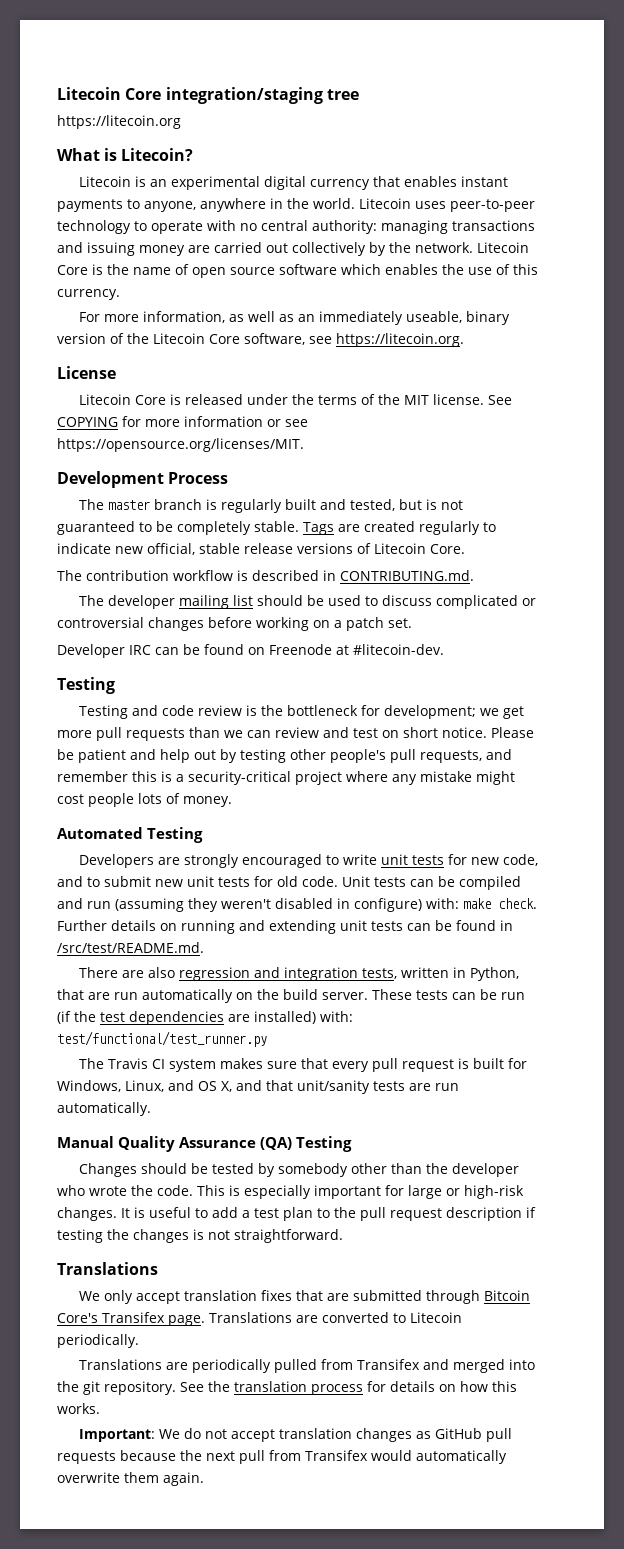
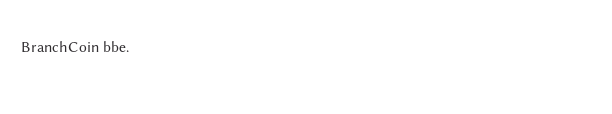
- Litecoin Core integration/staging tree
- https://litecoin.org
- What is Litecoin?
- Litecoin is an experimental digital currency that enables instant payments to anyone, anywhere in the world. Litecoin uses peer-to-peer technology to operate with no central authority: managing transactions and issuing money are carried out collectively by the network. Litecoin Core is the name of open source software which enables the use of this currency.
- For more information, as well as an immediately useable, binary version of the Litecoin Core software, see https://litecoin.org.
- License
- Litecoin Core is released under the terms of the MIT license. See COPYING for more information or see https://opensource.org/licenses/MIT.
- Development Process
- The master branch is regularly built and tested, but is not guaranteed to be completely stable. Tags are created regularly to indicate new official, stable release versions of Litecoin Core.
- The contribution workflow is described in CONTRIBUTING.md.
- The developer mailing list should be used to discuss complicated or controversial changes before working on a patch set.
- Developer IRC can be found on Freenode at #litecoin-dev.
- Testing
- Testing and code review is the bottleneck for development; we get more pull requests than we can review and test on short notice. Please be patient and help out by testing other people's pull requests, and remember this is a security-critical project where any mistake might cost people lots of money.
- Automated Testing
- Developers are strongly encouraged to write unit tests for new code, and to submit new unit tests for old code. Unit tests can be compiled and run (assuming they weren't disabled in configure) with: make check. Further details on running and extending unit tests can be found in /src/test/README.md.
- There are also regression and integration tests, written in Python, that are run automatically on the build server. These tests can be run (if the test dependencies are installed) with: test/functional/test_runner.py
- The Travis CI system makes sure that every pull request is built for Windows, Linux, and OS X, and that unit/sanity tests are run automatically.
- Manual Quality Assurance (QA) Testing
- Changes should be tested by somebody other than the developer who wrote the code. This is especially important for large or high-risk changes. It is useful to add a test plan to the pull request description if testing the changes is not straightforward.
- Translations
- We only accept translation fixes that are submitted through Bitcoin Core's Transifex page. Translations are converted to Litecoin periodically.
- Translations are periodically pulled from Transifex and merged into the git repository. See the translation process for details on how this works.
- Important: We do not accept translation changes as GitHub pull requests because the next pull from Transifex would automatically overwrite them again.
+ BranchCoin bbe.

